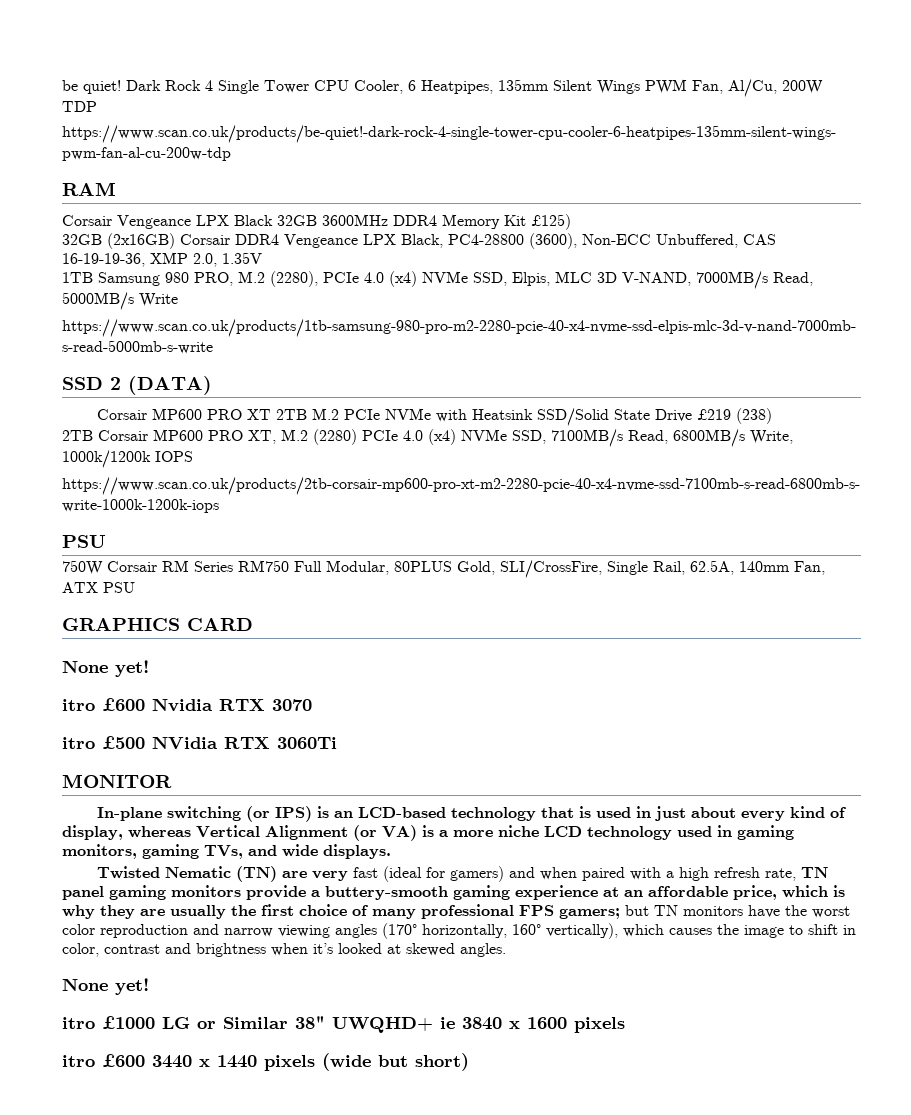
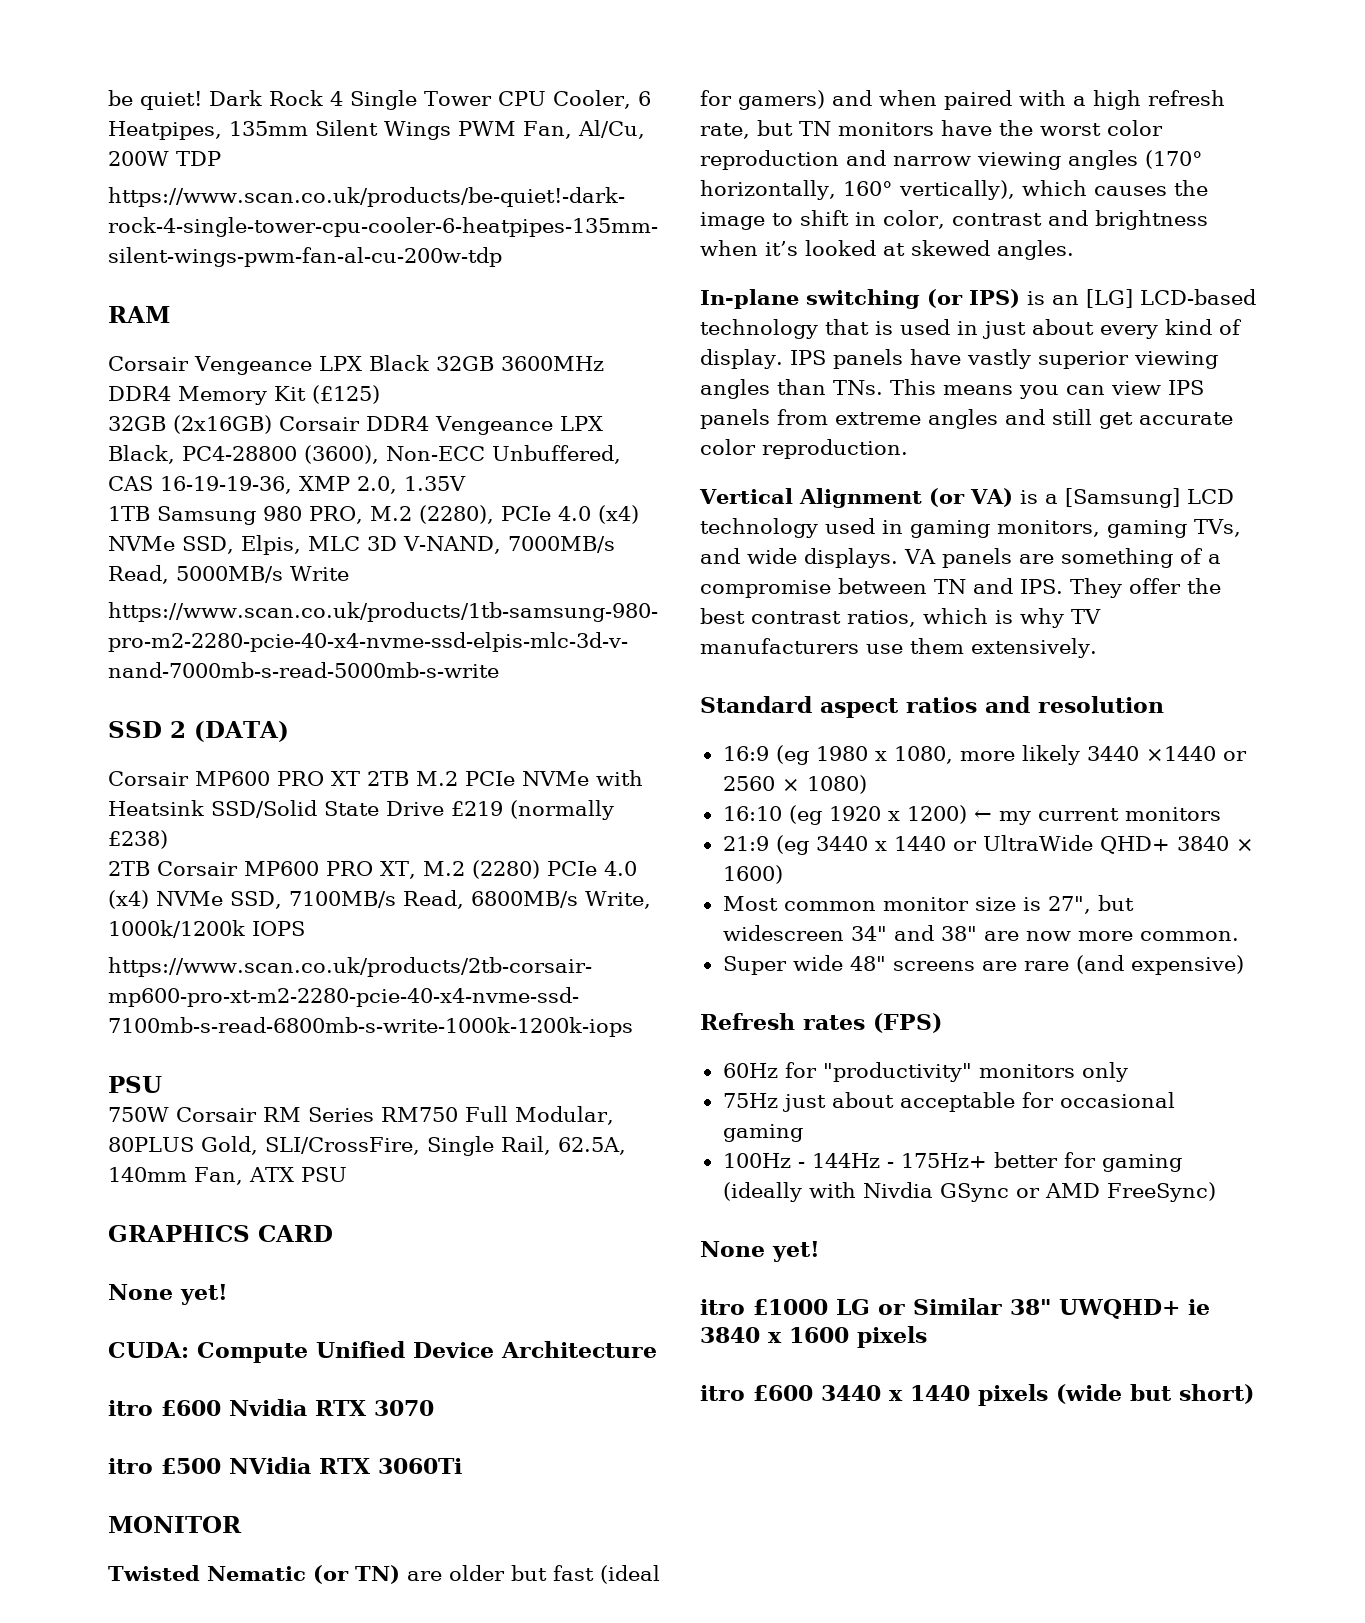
- Corsair Vengeance LPX Black 32GB 3600MHz DDR4 Memory Kit £125)
+ Corsair Vengeance LPX Black 32GB 3600MHz DDR4 Memory Kit (£125)
- Corsair MP600 PRO XT 2TB M.2 PCIe NVMe with Heatsink SSD/Solid State Drive £219 (238)
+ Corsair MP600 PRO XT 2TB M.2 PCIe NVMe with Heatsink SSD/Solid State Drive £219 (normally £238)
+ CUDA: Compute Unified Device Architecture
- In-plane switching (or IPS) is an LCD-based technology that is used in just about every kind of display, whereas Vertical Alignment (or VA) is a more niche LCD technology used in gaming monitors, gaming TVs, and wide displays.
- Twisted Nematic (TN) are very fast (ideal for gamers) and when paired with a high refresh rate, TN panel gaming monitors provide a buttery-smooth gaming experience at an affordable price, which is why they are usually the first choice of many professional FPS gamers; but TN monitors have the worst color reproduction and narrow viewing angles (170° horizontally, 160° vertically), which causes the image to shift in color, contrast and brightness when it’s looked at skewed angles.
+ Twisted Nematic (or TN) are older but fast (ideal for gamers) and when paired with a high refresh rate, but TN monitors have the worst color reproduction and narrow viewing angles (170° horizontally, 160° vertically), which causes the image to shift in color, contrast and brightness when it’s looked at skewed angles.
+ In-plane switching (or IPS) is an [LG] LCD-based technology that is used in just about every kind of display. IPS panels have vastly superior viewing angles than TNs. This means you can view IPS panels from extreme angles and still get accurate color reproduction.
+ Vertical Alignment (or VA) is a [Samsung] LCD technology used in gaming monitors, gaming TVs, and wide displays. VA panels are something of a compromise between TN and IPS. They offer the best contrast ratios, which is why TV manufacturers use them extensively.
+ Standard aspect ratios and resolution
+ 16:9 (eg 1980 x 1080, more likely 3440 ×1440 or 2560 × 1080)
+ 16:10 (eg 1920 x 1200) ← my current monitors
+ 21:9 (eg 3440 x 1440 or UltraWide QHD+ 3840 × 1600)
+ Most common monitor size is 27", but widescreen 34" and 38" are now more common.
+ Super wide 48" screens are rare (and expensive)
+ Refresh rates (FPS)
+ 60Hz for "productivity" monitors only
+ 75Hz just about acceptable for occasional gaming
+ 100Hz - 144Hz - 175Hz+ better for gaming (ideally with Nivdia GSync or AMD FreeSync)

